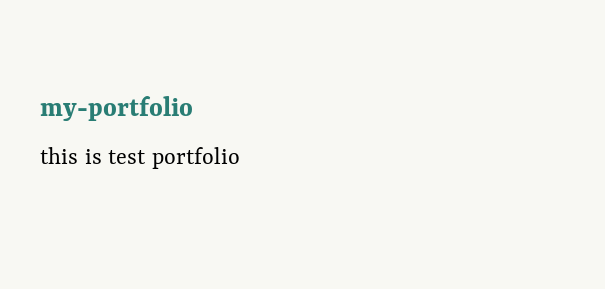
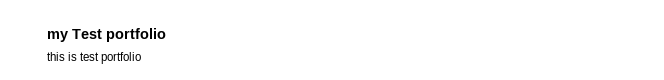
- my-portfolio
+ my Test portfolio

